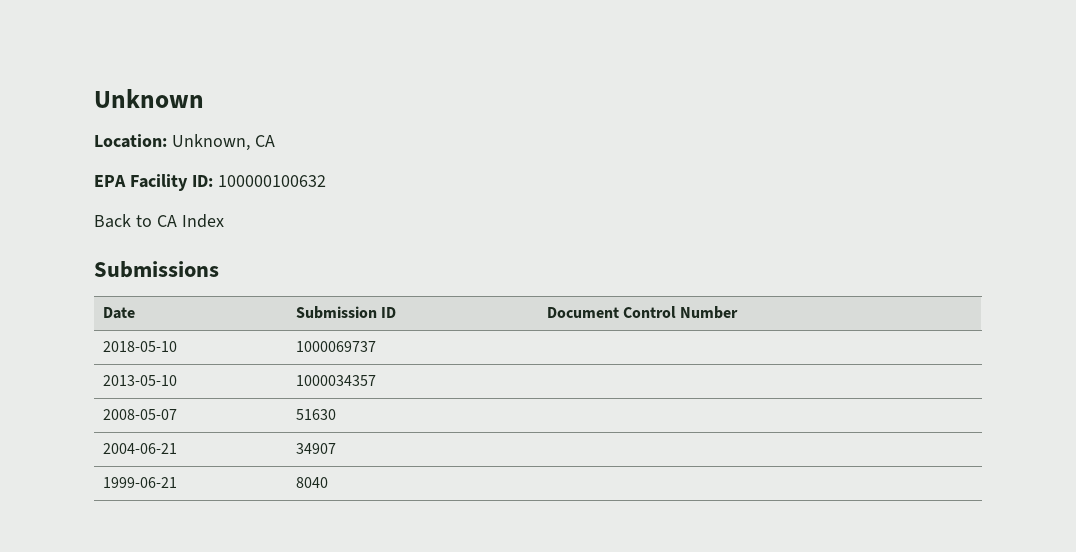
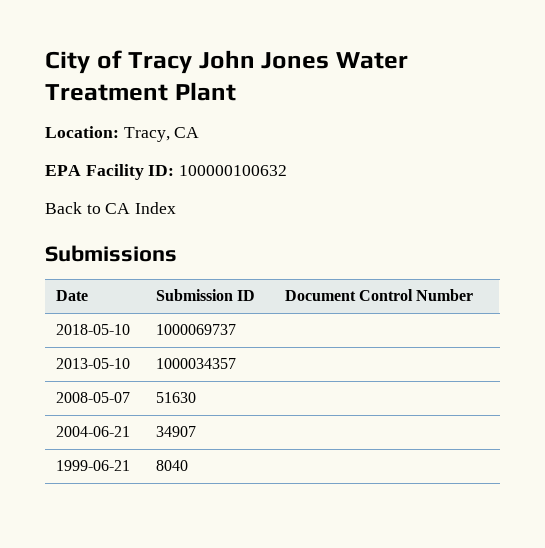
- Unknown
+ City of Tracy John Jones Water Treatment Plant
- Location: Unknown, CA
+ Location: Tracy, CA

